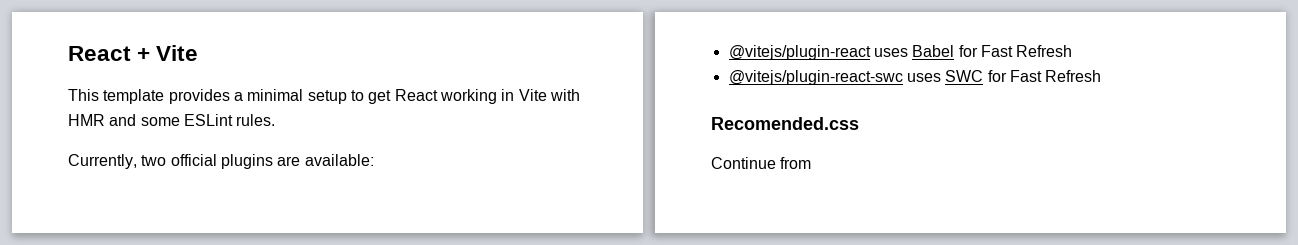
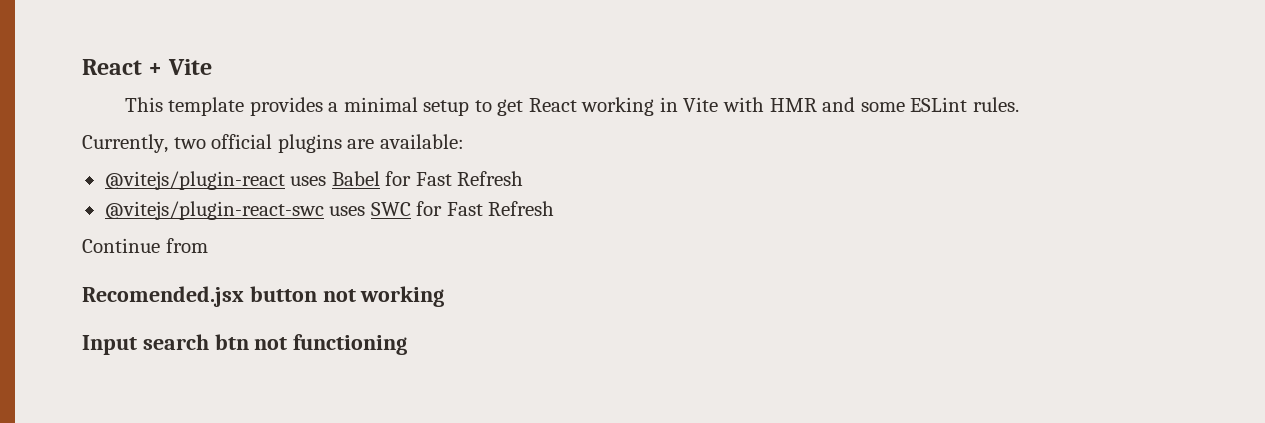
- Recomended.css
+ Recomended.jsx button not working
+ Input search btn not functioning

